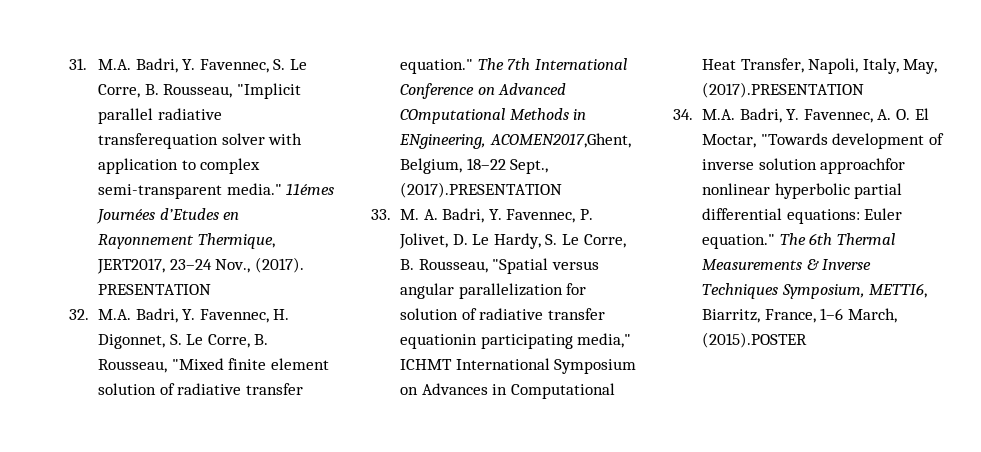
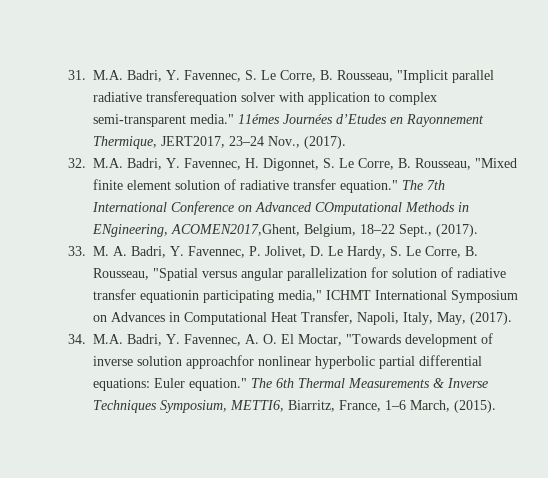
- PRESENTATION
- The 7th International Conference on Advanced COmputational Methods in ENgineering, ACOMEN2017,Ghent, Belgium, 18–22 Sept., (2017).PRESENTATION
+ The 7th International Conference on Advanced COmputational Methods in ENgineering, ACOMEN2017,Ghent, Belgium, 18–22 Sept., (2017).
- 33. M. A. Badri, Y. Favennec, P. Jolivet, D. Le Hardy, S. Le Corre, B. Rousseau, "Spatial versus angular parallelization for solution of radiative transfer equationin participating media," ICHMT International Symposium on Advances in Computational Heat Transfer, Napoli, Italy, May, (2017).PRESENTATION
+ 33. M. A. Badri, Y. Favennec, P. Jolivet, D. Le Hardy, S. Le Corre, B. Rousseau, "Spatial versus angular parallelization for solution of radiative transfer equationin participating media," ICHMT International Symposium on Advances in Computational Heat Transfer, Napoli, Italy, May, (2017).
- The 6th Thermal Measurements & Inverse Techniques Symposium, METTI6, Biarritz, France, 1–6 March, (2015).POSTER
+ The 6th Thermal Measurements & Inverse Techniques Symposium, METTI6, Biarritz, France, 1–6 March, (2015).

